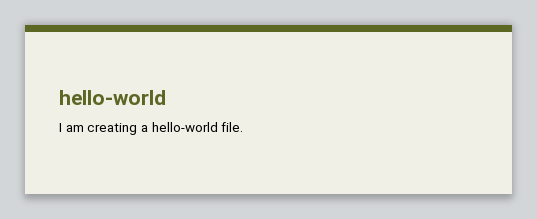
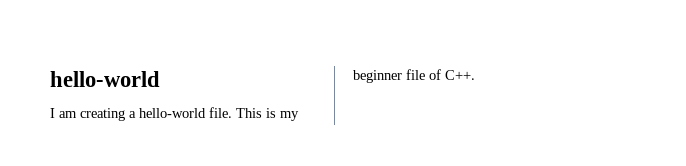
+ This is my beginner file of C++.

